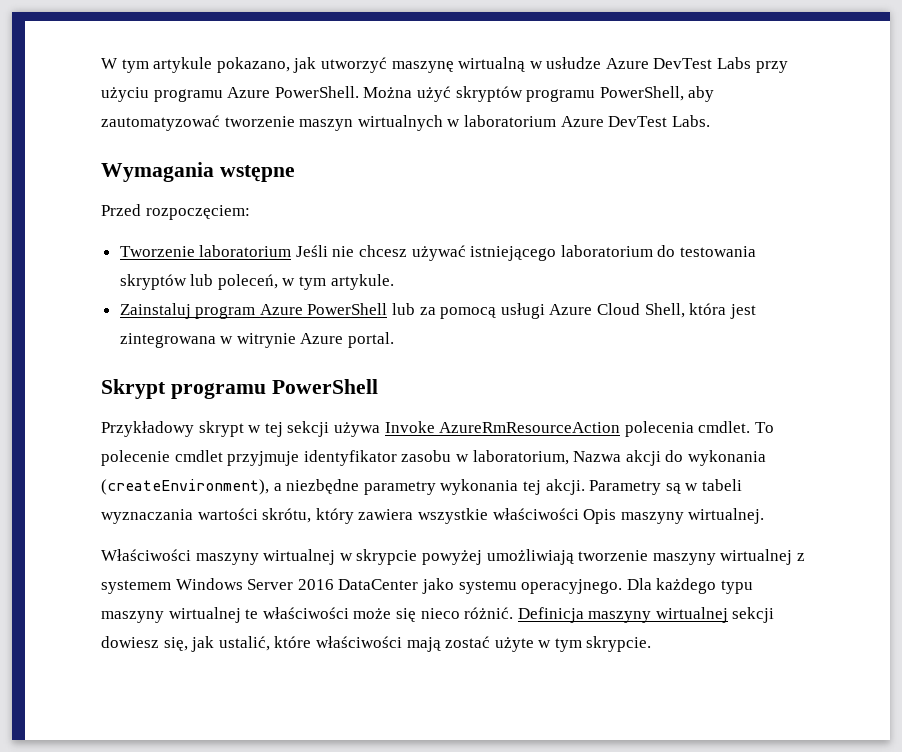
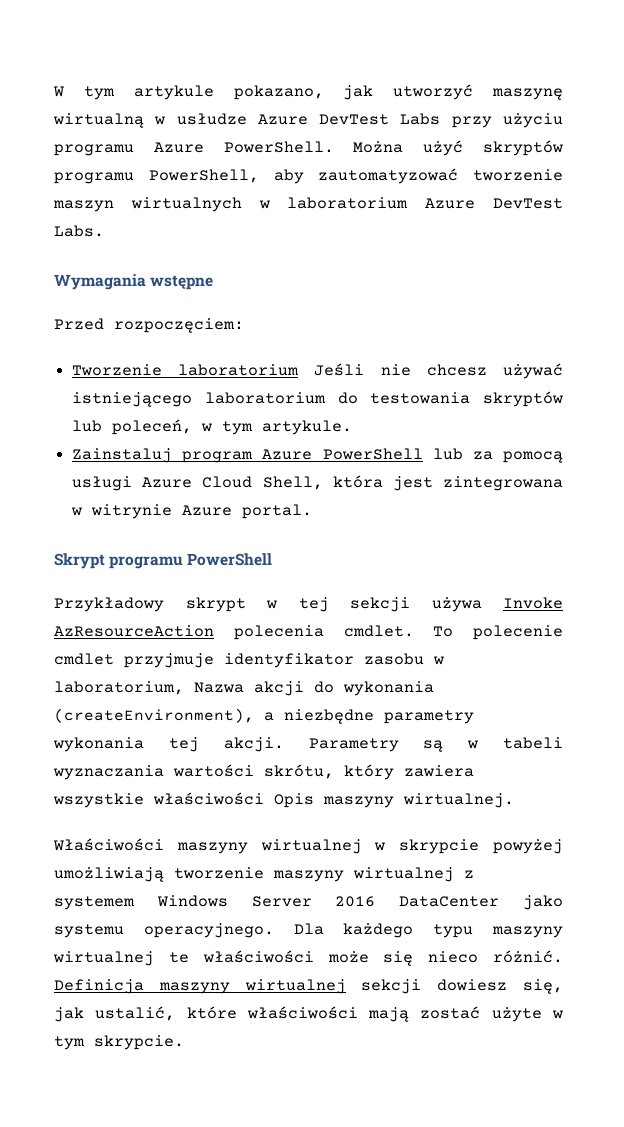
- Przykładowy skrypt w tej sekcji używa Invoke AzureRmResourceAction polecenia cmdlet.
+ Przykładowy skrypt w tej sekcji używa Invoke AzResourceAction polecenia cmdlet.

